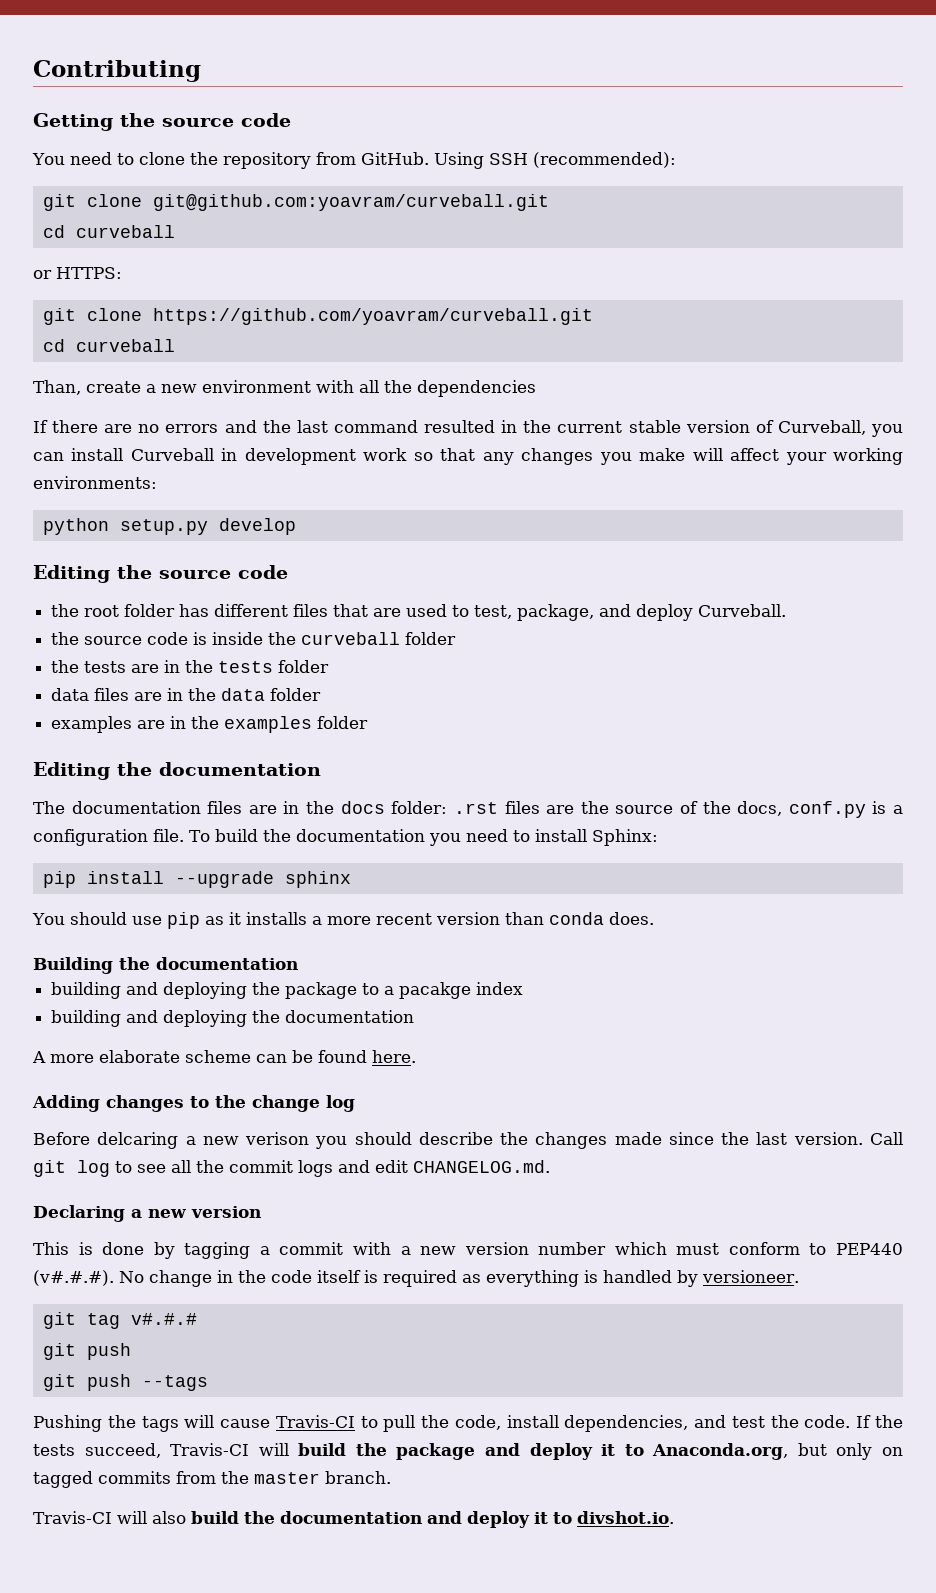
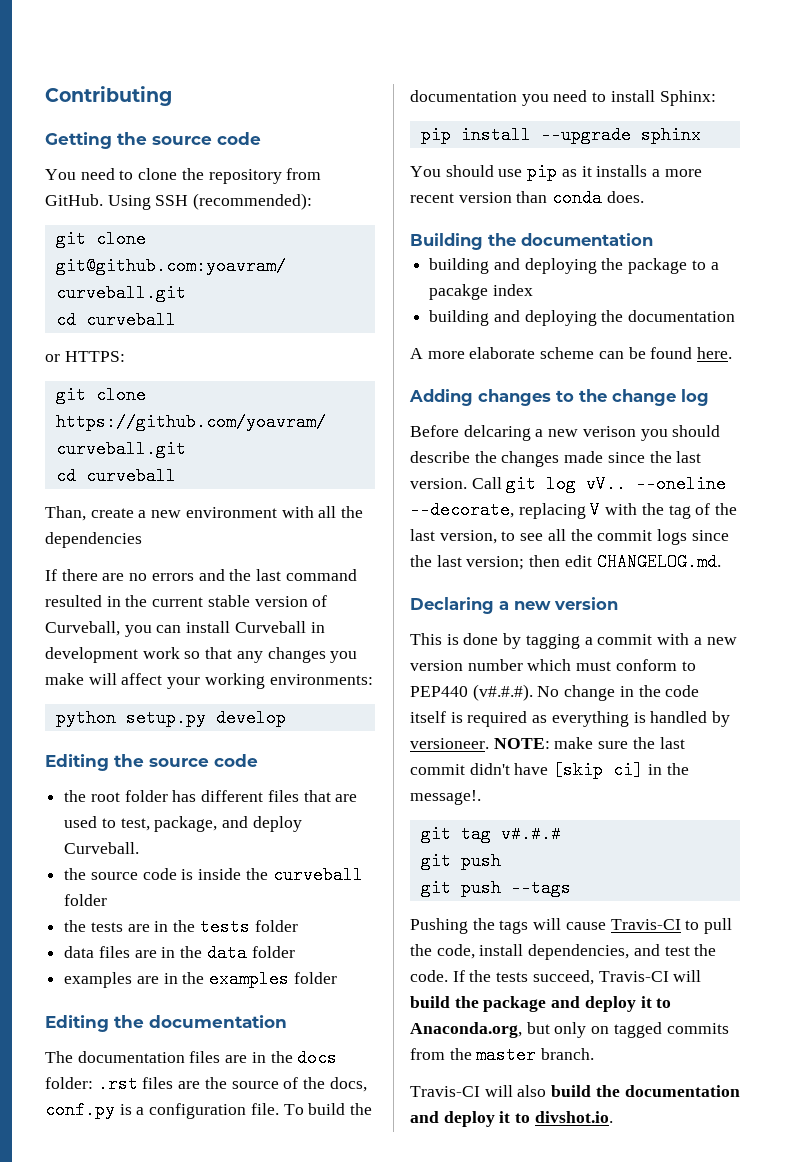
- Call git log to see all the commit logs and edit CHANGELOG.md.
+ Call git log vV.. --oneline --decorate, replacing V with the tag of the last version, to see all the commit logs since the last version; then edit CHANGELOG.md.
+ NOTE: make sure the last commit didn't have [skip ci] in the message!.

